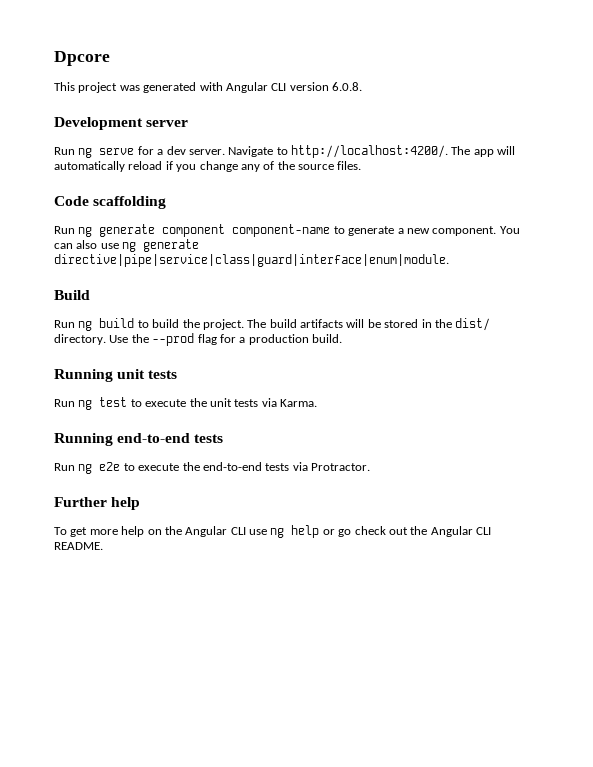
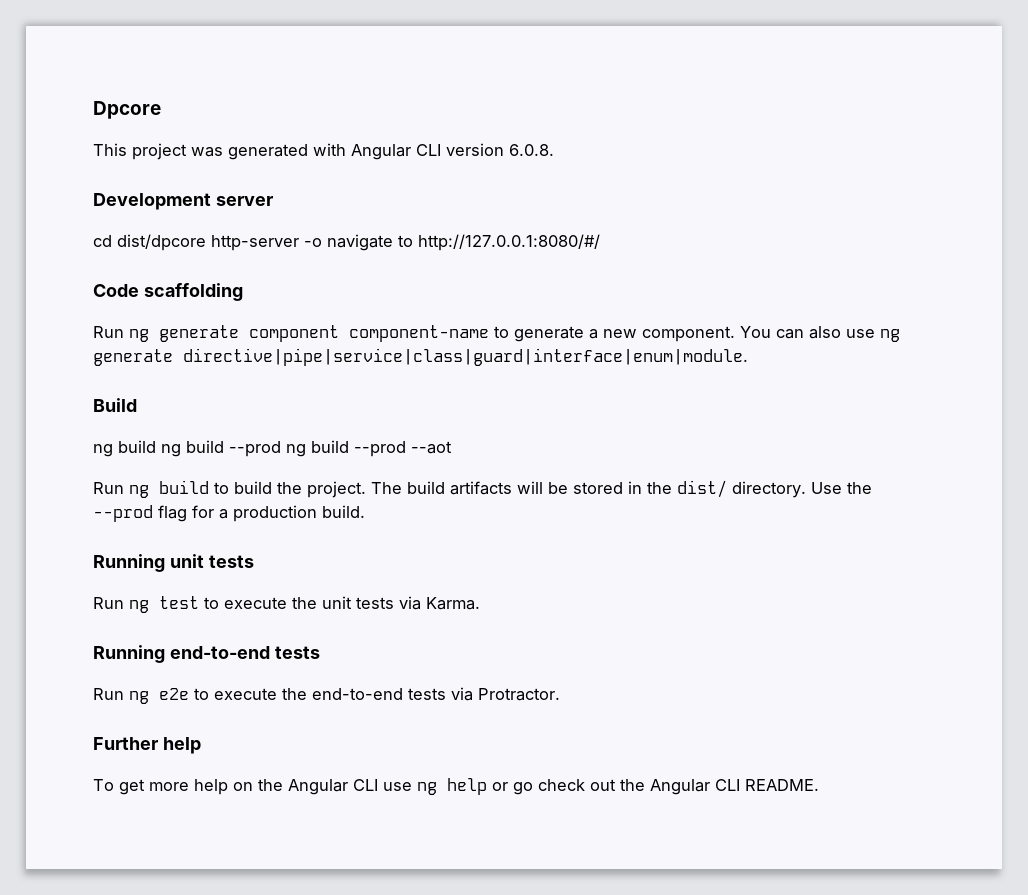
- Run ng serve for a dev server. Navigate to http://localhost:4200/. The app will automatically reload if you change any of the source files.
+ cd dist/dpcore http-server -o navigate to http://127.0.0.1:8080/#/
+ ng build ng build --prod ng build --prod --aot

